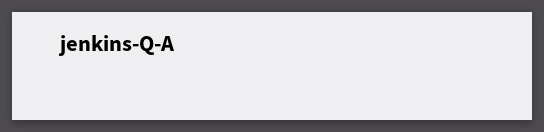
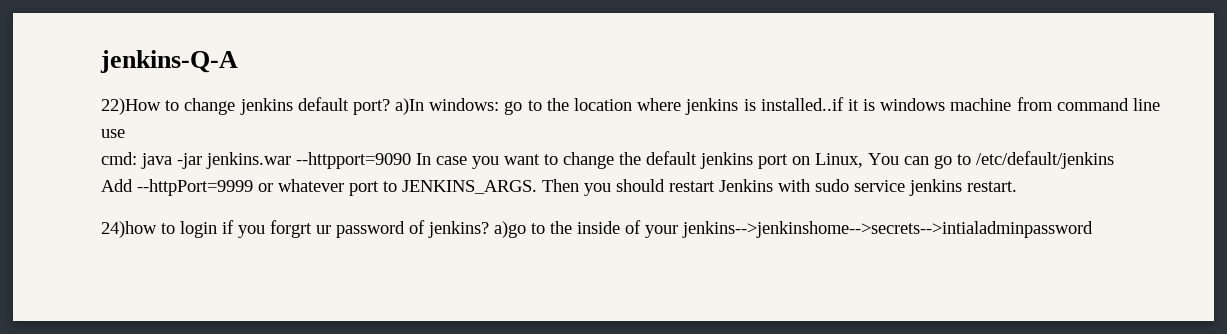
+ 22)How to change jenkins default port? a)In windows: go to the location where jenkins is installed..if it is windows machine from command line use
+ cmd: java -jar jenkins.war --httpport=9090 In case you want to change the default jenkins port on Linux, You can go to /etc/default/jenkins
+ Add --httpPort=9999 or whatever port to JENKINS_ARGS. Then you should restart Jenkins with sudo service jenkins restart.
+ 24)how to login if you forgrt ur password of jenkins? a)go to the inside of your jenkins-->jenkinshome-->secrets-->intialadminpassword

